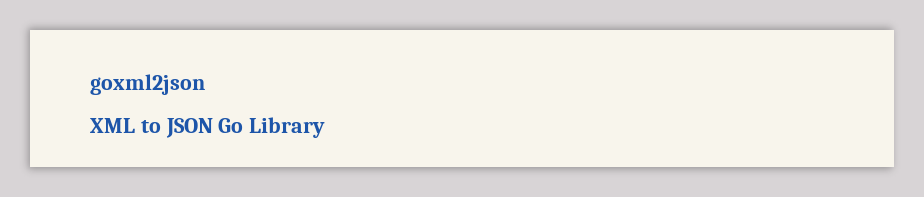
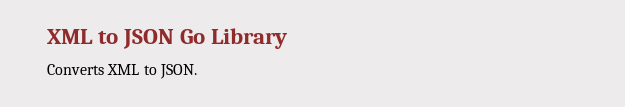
- goxml2json
+ Converts XML to JSON.

